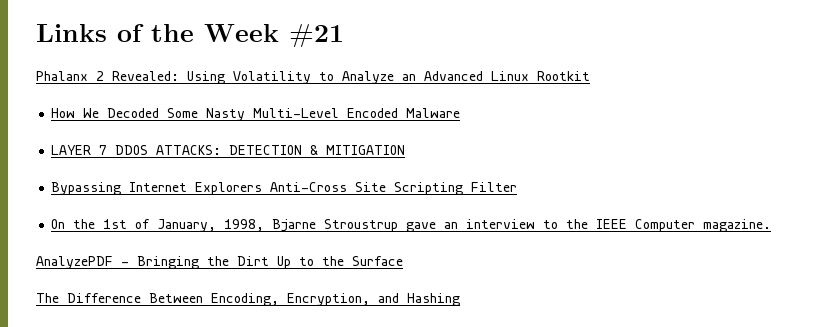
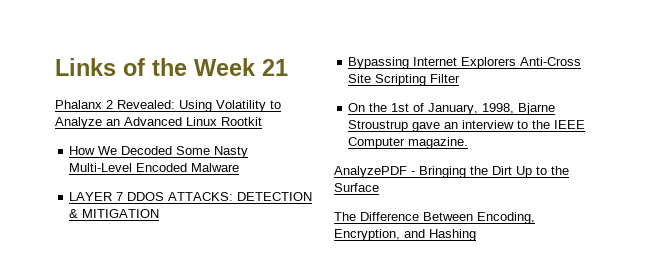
- Links of the Week #21
+ Links of the Week 21

